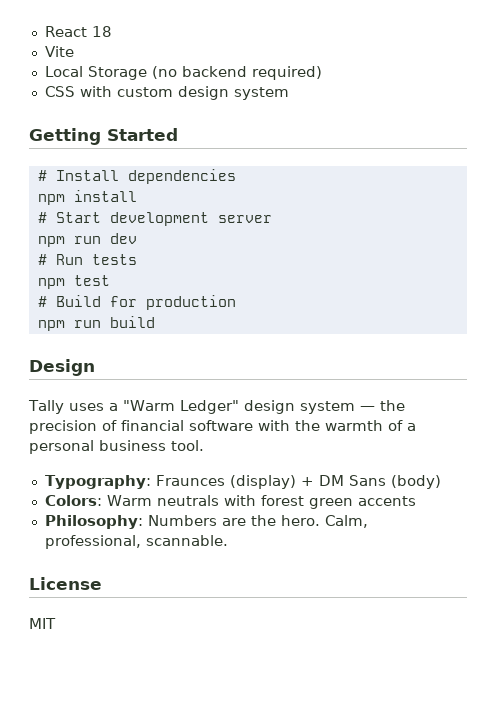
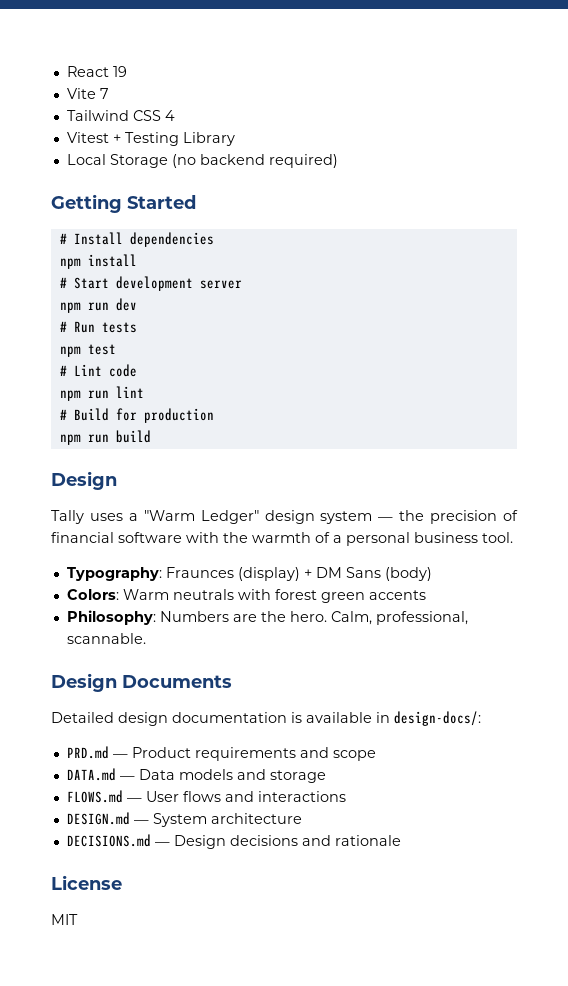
- React 18
+ React 19
- Vite
+ Vite 7
+ Tailwind CSS 4
+ Vitest + Testing Library
- CSS with custom design system
+ # Lint code
+ npm run lint
+ Design Documents
+ Detailed design documentation is available in design-docs/:
+ PRD.md — Product requirements and scope
+ DATA.md — Data models and storage
+ FLOWS.md — User flows and interactions
+ DESIGN.md — System architecture
+ DECISIONS.md — Design decisions and rationale

